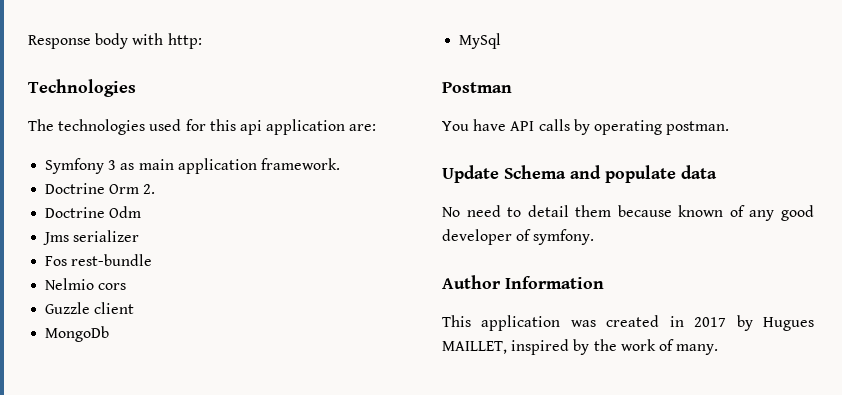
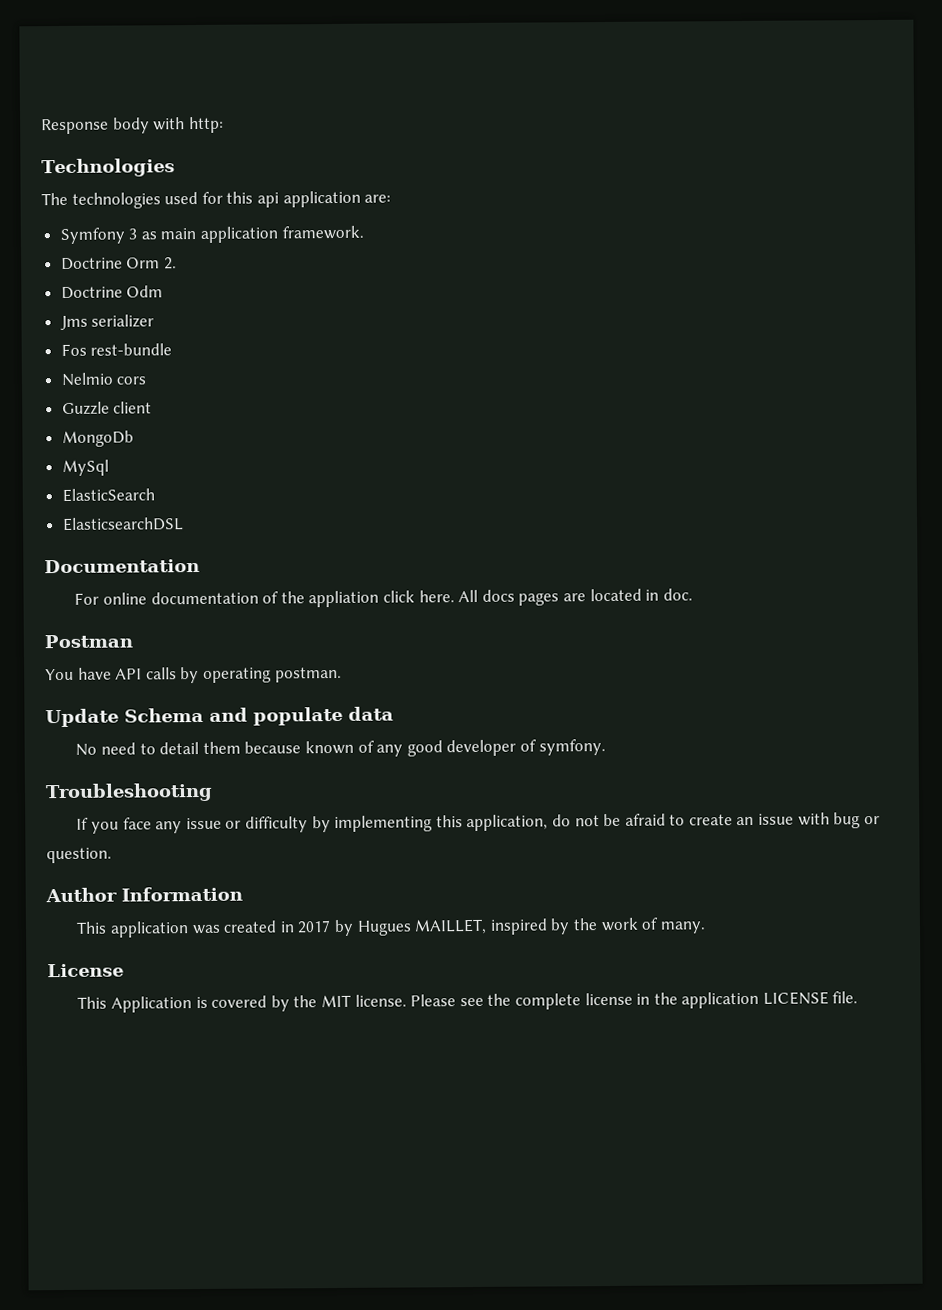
+ ElasticSearch
+ ElasticsearchDSL
+ Documentation
+ For online documentation of the appliation click here. All docs pages are located in doc.
+ Troubleshooting
+ If you face any issue or difficulty by implementing this application, do not be afraid to create an issue with bug or question.
+ License
+ This Application is covered by the MIT license. Please see the complete license in the application LICENSE file.

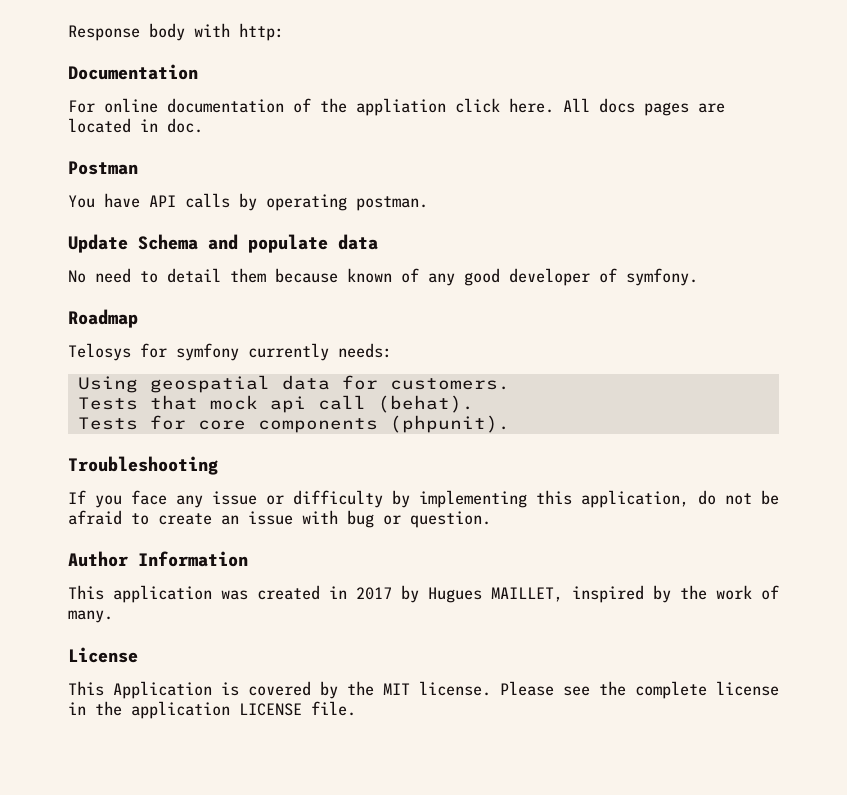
- Technologies
- The technologies used for this api application are:
- Symfony 3 as main application framework.
- Doctrine Orm 2.
- Doctrine Odm
- Jms serializer
- Fos rest-bundle
- Nelmio cors
- Guzzle client
- MongoDb
- MySql
- ElasticSearch
- ElasticsearchDSL
+ Roadmap
+ Telosys for symfony currently needs:
+ Using geospatial data for customers.
+ Tests that mock api call (behat).
+ Tests for core components (phpunit).

